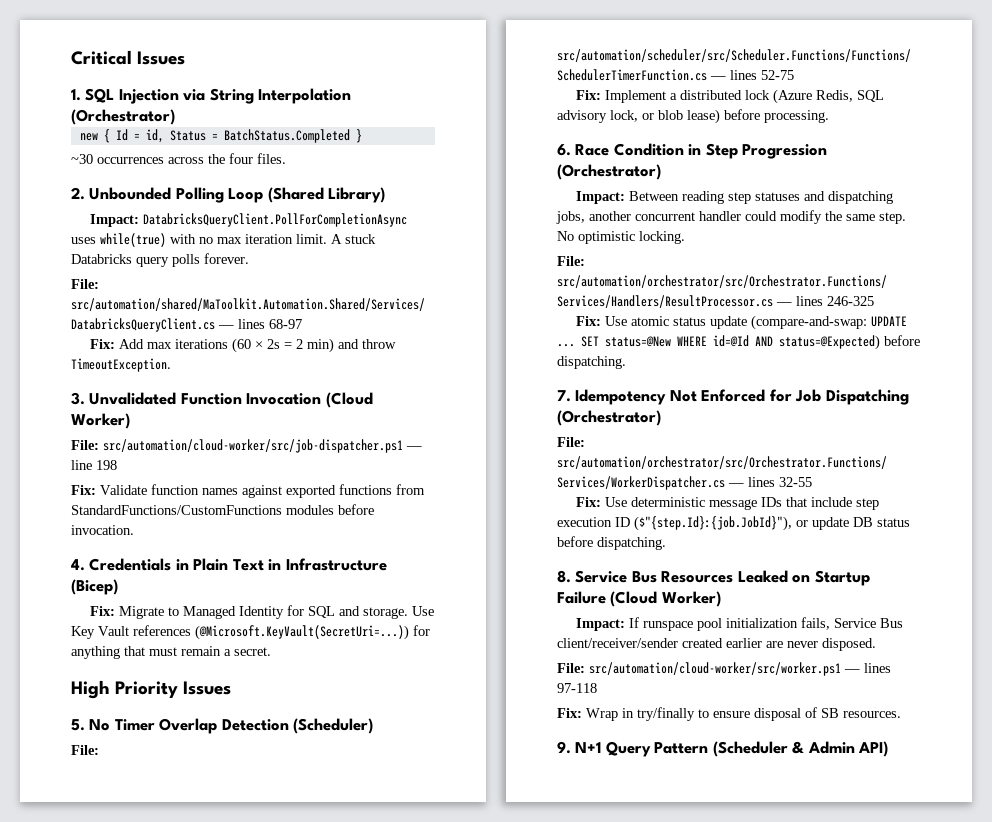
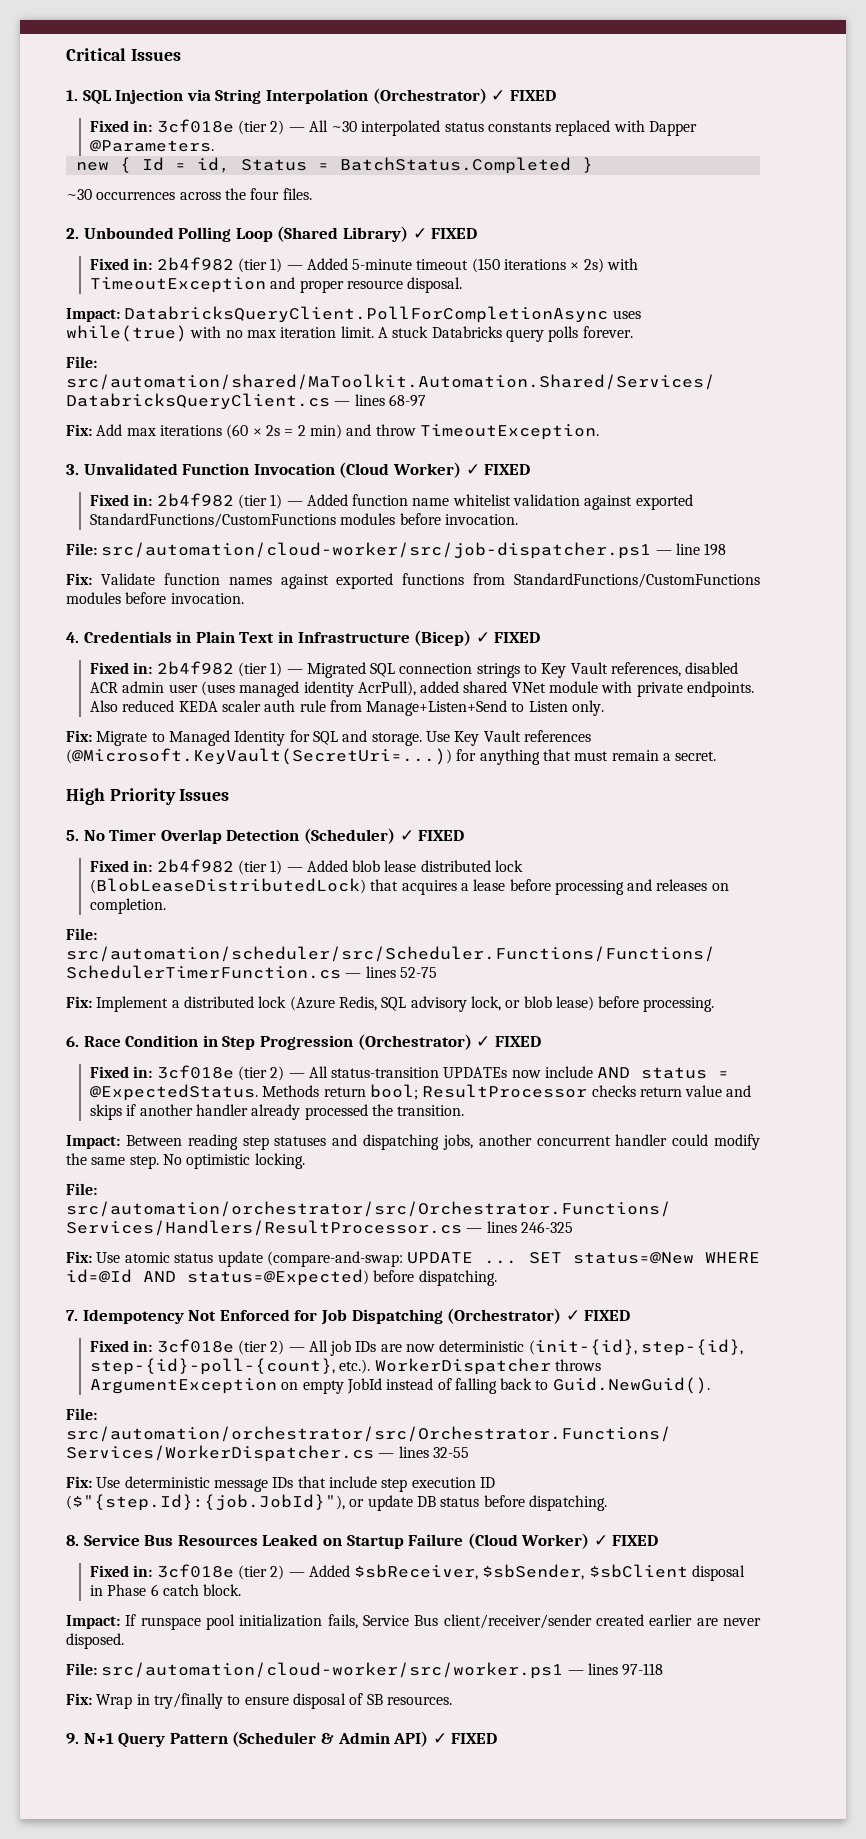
- 1. SQL Injection via String Interpolation (Orchestrator)
+ 1. SQL Injection via String Interpolation (Orchestrator) ✓ FIXED
+ Fixed in: 3cf018e (tier 2) — All ~30 interpolated status constants replaced with Dapper @Parameters.
- 2. Unbounded Polling Loop (Shared Library)
+ 2. Unbounded Polling Loop (Shared Library) ✓ FIXED
+ Fixed in: 2b4f982 (tier 1) — Added 5-minute timeout (150 iterations × 2s) with TimeoutException and proper resource disposal.
- 3. Unvalidated Function Invocation (Cloud Worker)
+ 3. Unvalidated Function Invocation (Cloud Worker) ✓ FIXED
+ Fixed in: 2b4f982 (tier 1) — Added function name whitelist validation against exported StandardFunctions/CustomFunctions modules before invocation.
- 4. Credentials in Plain Text in Infrastructure (Bicep)
+ 4. Credentials in Plain Text in Infrastructure (Bicep) ✓ FIXED
+ Fixed in: 2b4f982 (tier 1) — Migrated SQL connection strings to Key Vault references, disabled ACR admin user (uses managed identity AcrPull), added shared VNet module with private endpoints. Also reduced KEDA scaler auth rule from Manage+Listen+Send to Listen only.
- 5. No Timer Overlap Detection (Scheduler)
+ 5. No Timer Overlap Detection (Scheduler) ✓ FIXED
+ Fixed in: 2b4f982 (tier 1) — Added blob lease distributed lock (BlobLeaseDistributedLock) that acquires a lease before processing and releases on completion.
- 6. Race Condition in Step Progression (Orchestrator)
+ 6. Race Condition in Step Progression (Orchestrator) ✓ FIXED
+ Fixed in: 3cf018e (tier 2) — All status-transition UPDATEs now include AND status = @ExpectedStatus. Methods return bool; ResultProcessor checks return value and skips if another handler already processed the transition.
- 7. Idempotency Not Enforced for Job Dispatching (Orchestrator)
+ 7. Idempotency Not Enforced for Job Dispatching (Orchestrator) ✓ FIXED
+ Fixed in: 3cf018e (tier 2) — All job IDs are now deterministic (init-{id}, step-{id}, step-{id}-poll-{count}, etc.). WorkerDispatcher throws ArgumentException on empty JobId instead of falling back to Guid.NewGuid().
- 8. Service Bus Resources Leaked on Startup Failure (Cloud Worker)
+ 8. Service Bus Resources Leaked on Startup Failure (Cloud Worker) ✓ FIXED
+ Fixed in: 3cf018e (tier 2) — Added $sbReceiver, $sbSender, $sbClient disposal in Phase 6 catch block.
- 9. N+1 Query Pattern (Scheduler & Admin API)
+ 9. N+1 Query Pattern (Scheduler & Admin API) ✓ FIXED

